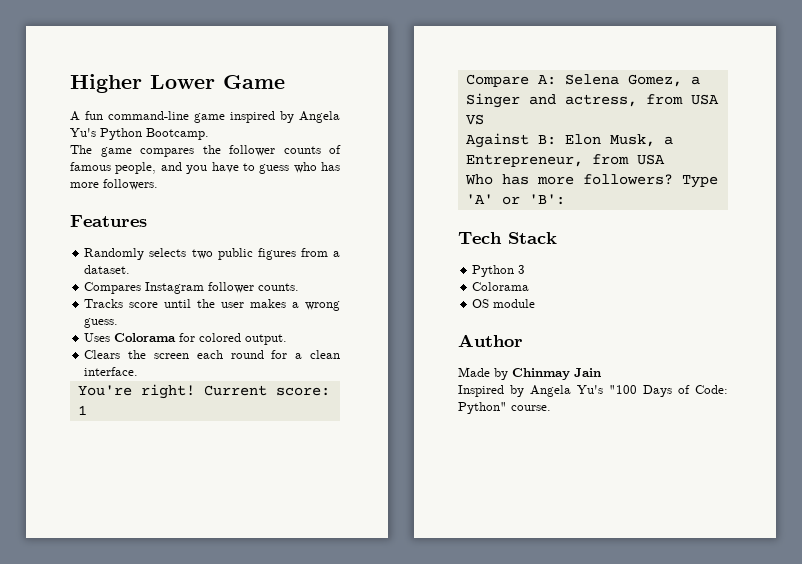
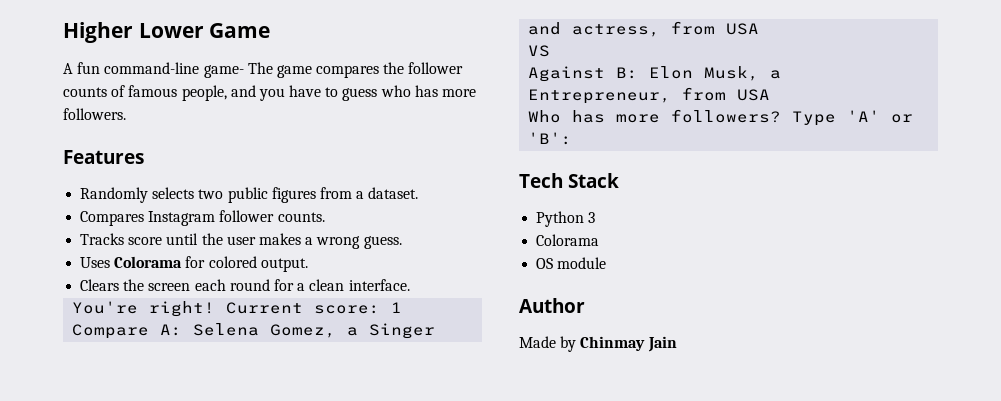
- A fun command-line game inspired by Angela Yu's Python Bootcamp.
- The game compares the follower counts of famous people, and you have to guess who has more followers.
+ A fun command-line game- The game compares the follower counts of famous people, and you have to guess who has more followers.
- Inspired by Angela Yu's "100 Days of Code: Python" course.

